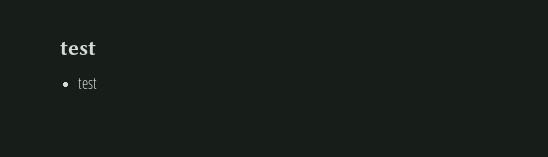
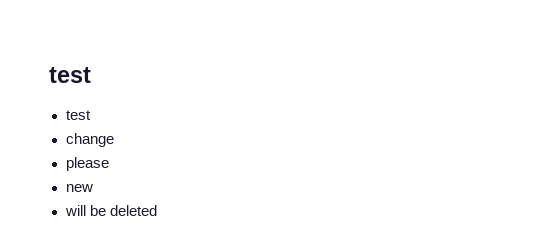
+ change
+ please
+ new
+ will be deleted

